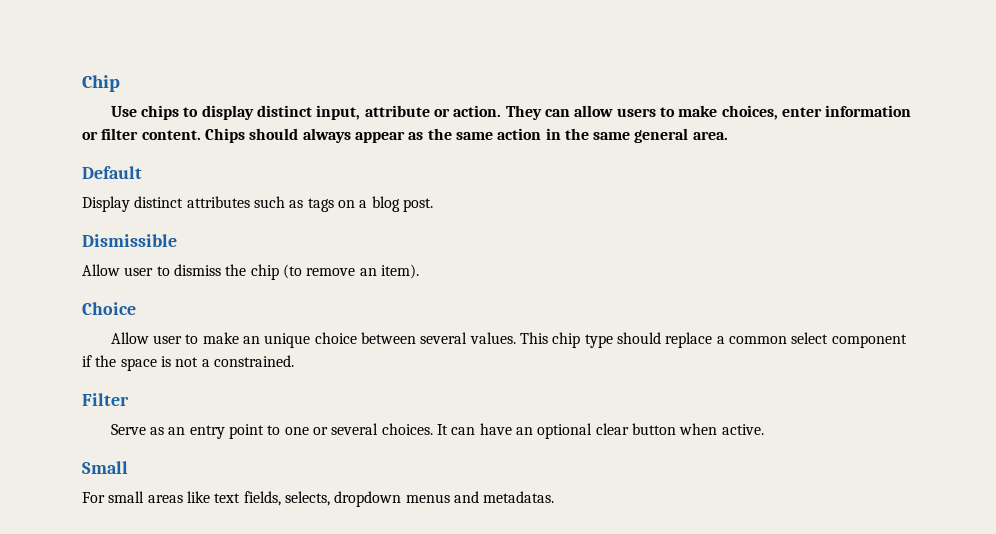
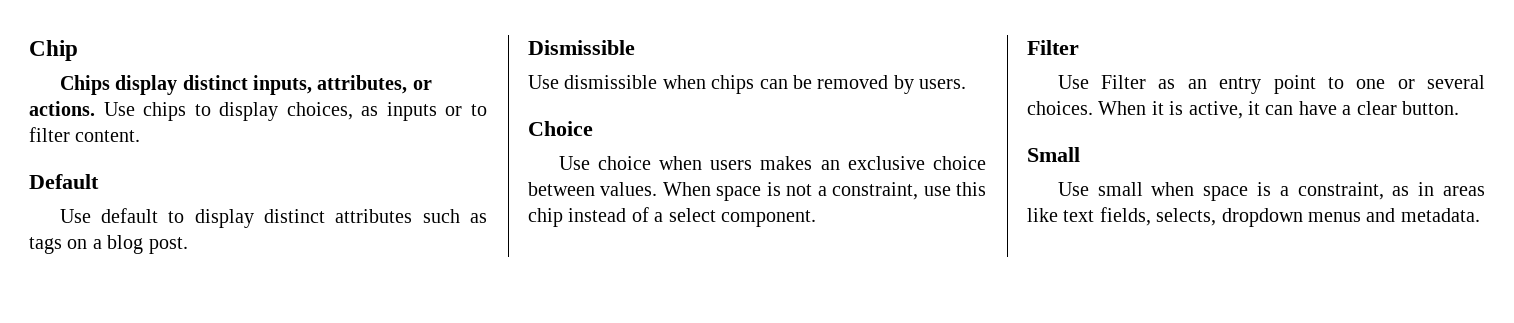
- Use chips to display distinct input, attribute or action. They can allow users to make choices, enter information or filter content. Chips should always appear as the same action in the same general area.
+ Chips display distinct inputs, attributes, or actions. Use chips to display choices, as inputs or to filter content.
  Default
- Display distinct attributes such as tags on a blog post.
+ Use default to display distinct attributes such as tags on a blog post.
- Allow user to dismiss the chip (to remove an item).
+ Use dismissible when chips can be removed by users.
  Choice
- Allow user to make an unique choice between several values. This chip type should replace a common select component if the space is not a constrained.
+ Use choice when users makes an exclusive choice between values. When space is not a constraint, use this chip instead of a select component.
- Serve as an entry point to one or several choices.
+ Use Filter as an entry point to one or several choices.
- It can have an optional clear button when active.
+ When it is active, it can have a clear button.
  Small
- For small areas like text fields, selects, dropdown menus and metadatas.
+ Use small when space is a constraint, as in areas like text fields, selects, dropdown menus and metadata.

